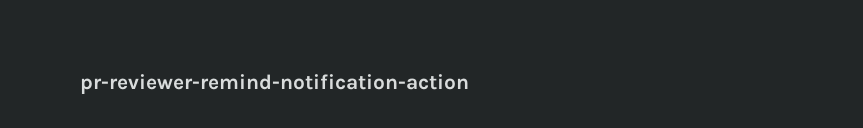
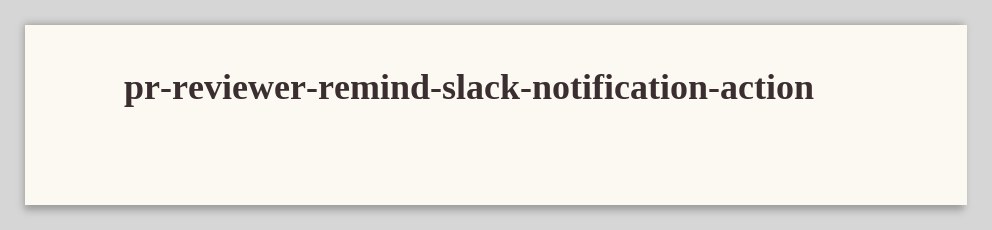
- pr-reviewer-remind-notification-action
+ pr-reviewer-remind-slack-notification-action

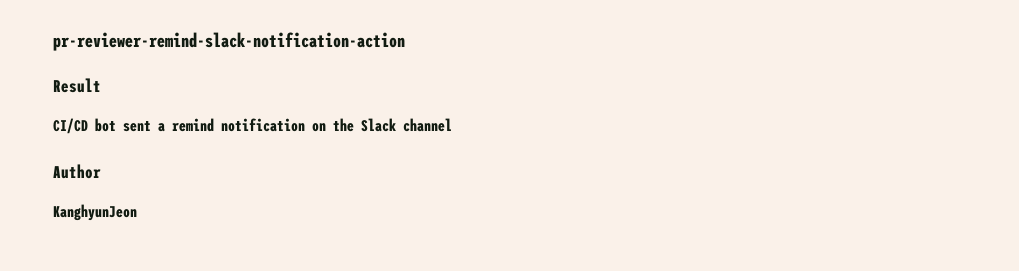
+ Result
+ CI/CD bot sent a remind notification on the Slack channel
+ Author
+ KanghyunJeon

